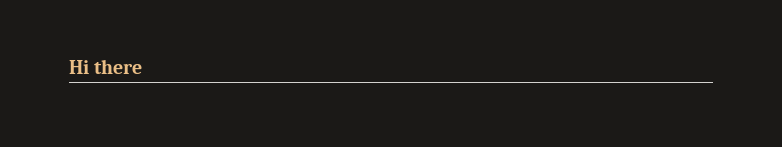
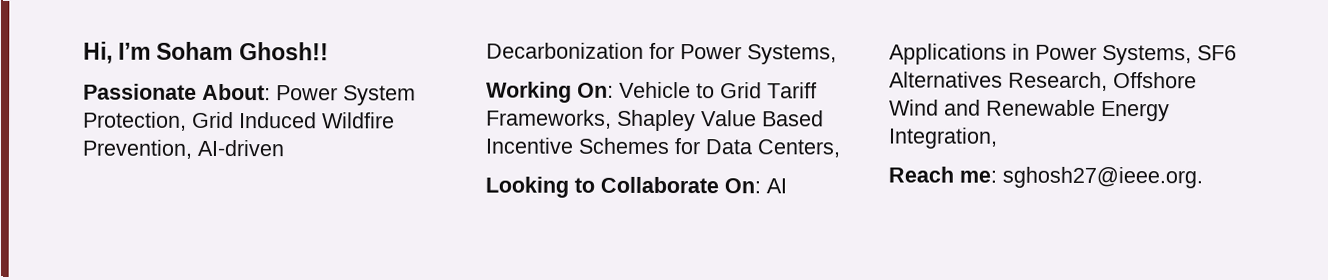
- Hi there
+ Hi, I’m Soham Ghosh!!
+ Passionate About: Power System Protection, Grid Induced Wildfire Prevention, AI-driven Decarbonization for Power Systems,
+ Working On: Vehicle to Grid Tariff Frameworks, Shapley Value Based Incentive Schemes for Data Centers,
+ Looking to Collaborate On: AI Applications in Power Systems, SF6 Alternatives Research, Offshore Wind and Renewable Energy Integration,
+ Reach me: sghosh27@ieee.org.

